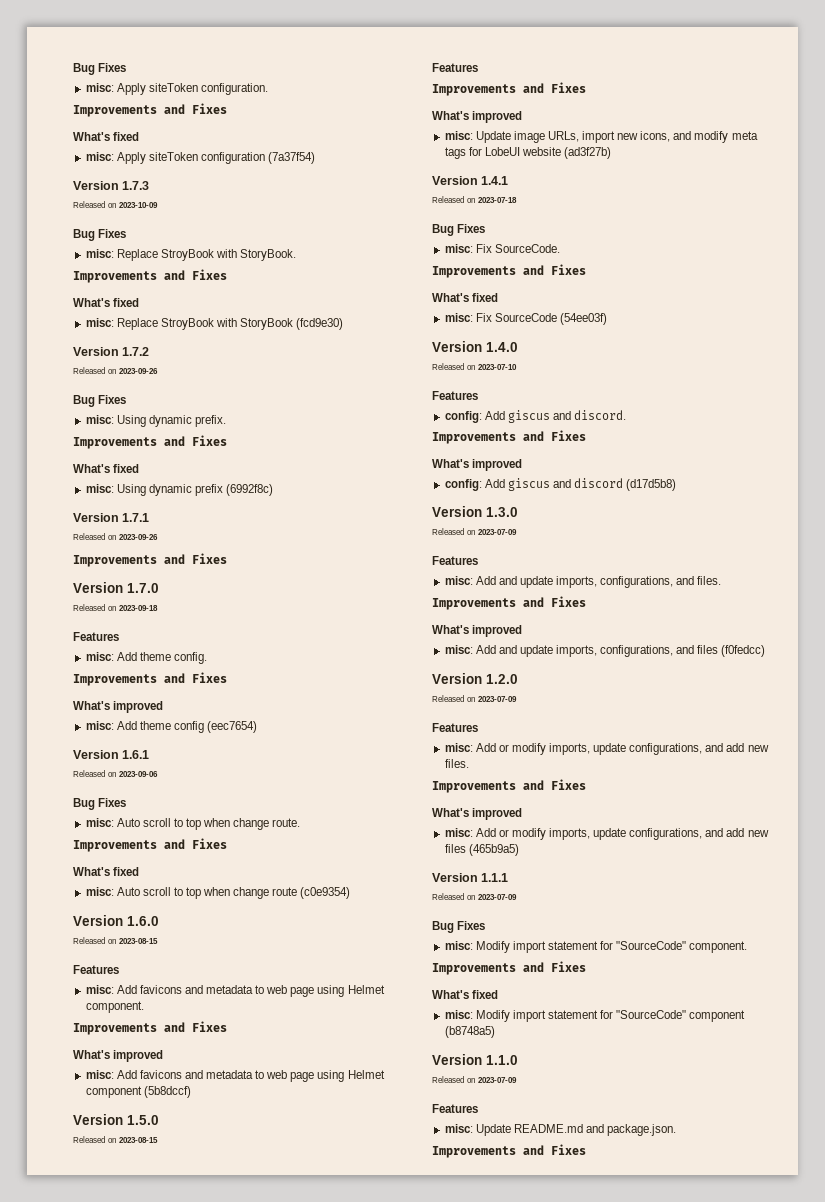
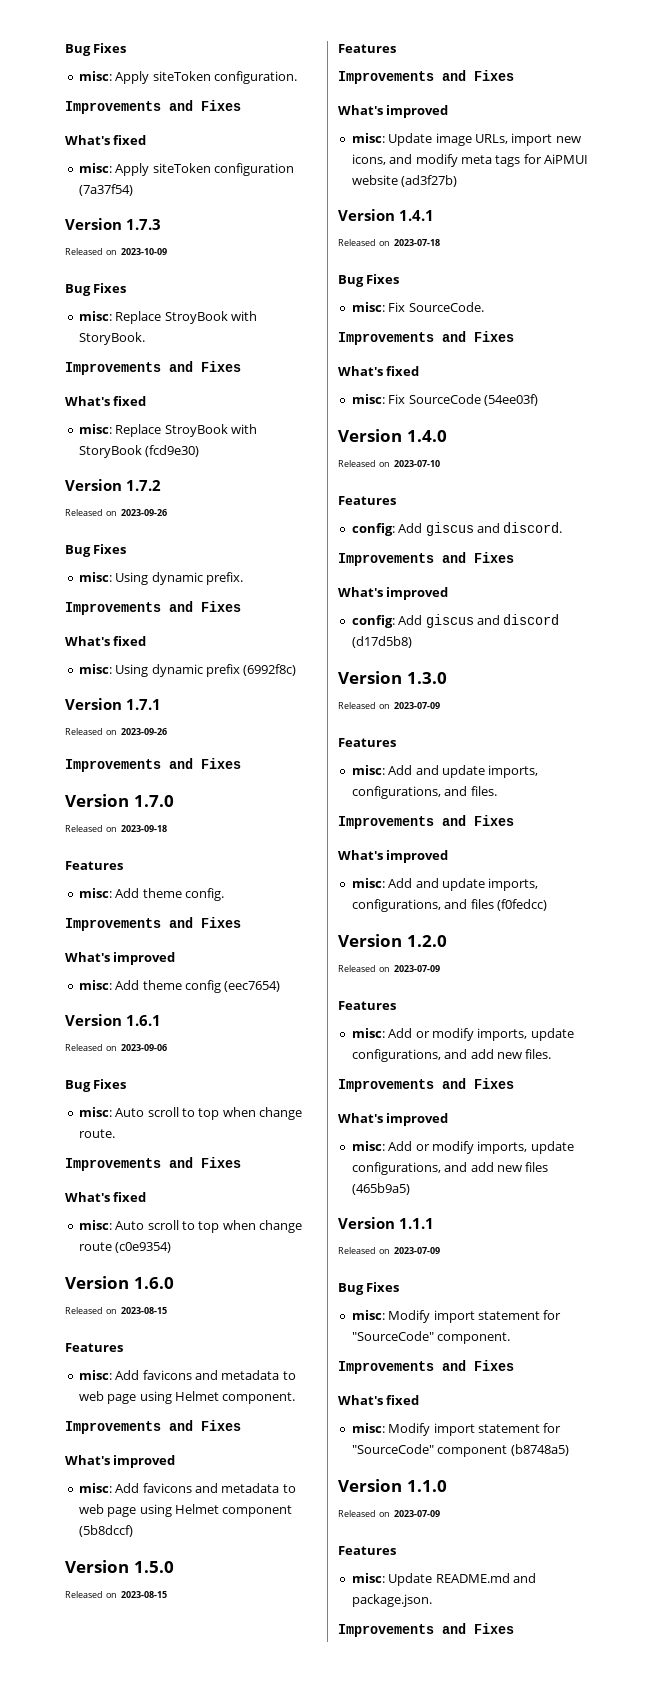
- misc: Update image URLs, import new icons, and modify meta tags for LobeUI website (ad3f27b)
+ misc: Update image URLs, import new icons, and modify meta tags for AiPMUI website (ad3f27b)

